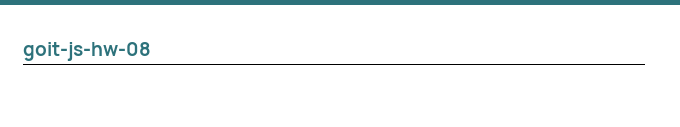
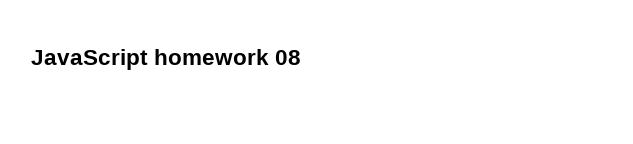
- goit-js-hw-08
+ JavaScript homework 08

